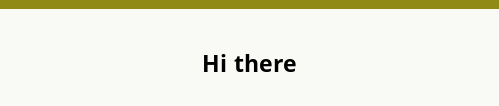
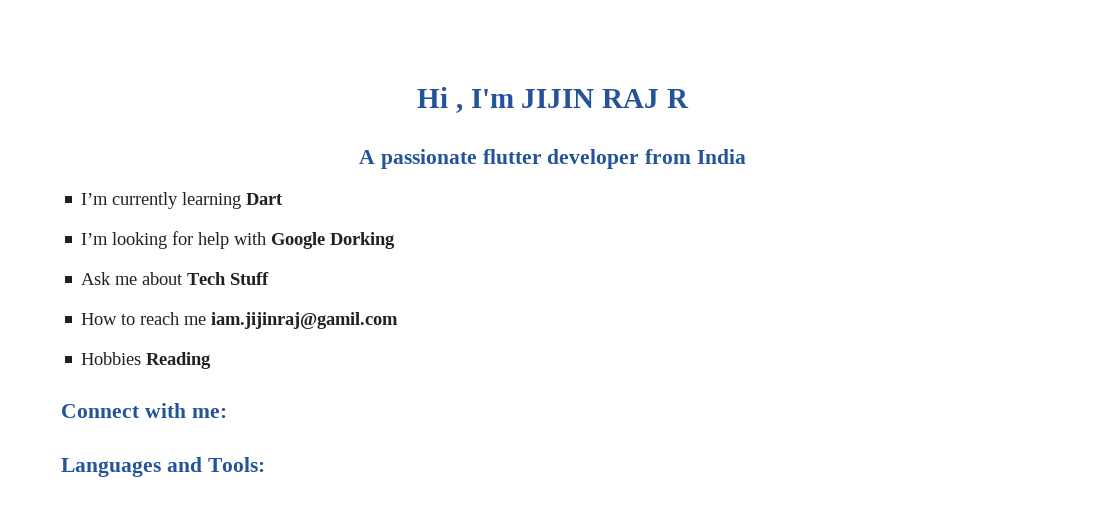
- Hi there
+ Hi , I'm JIJIN RAJ R
+ A passionate flutter developer from India
+ I’m currently learning Dart
+ I’m looking for help with Google Dorking
+ Ask me about Tech Stuff
+ How to reach me iam.jijinraj@gamil.com
+ Hobbies Reading
+ Connect with me:
+ Languages and Tools:

